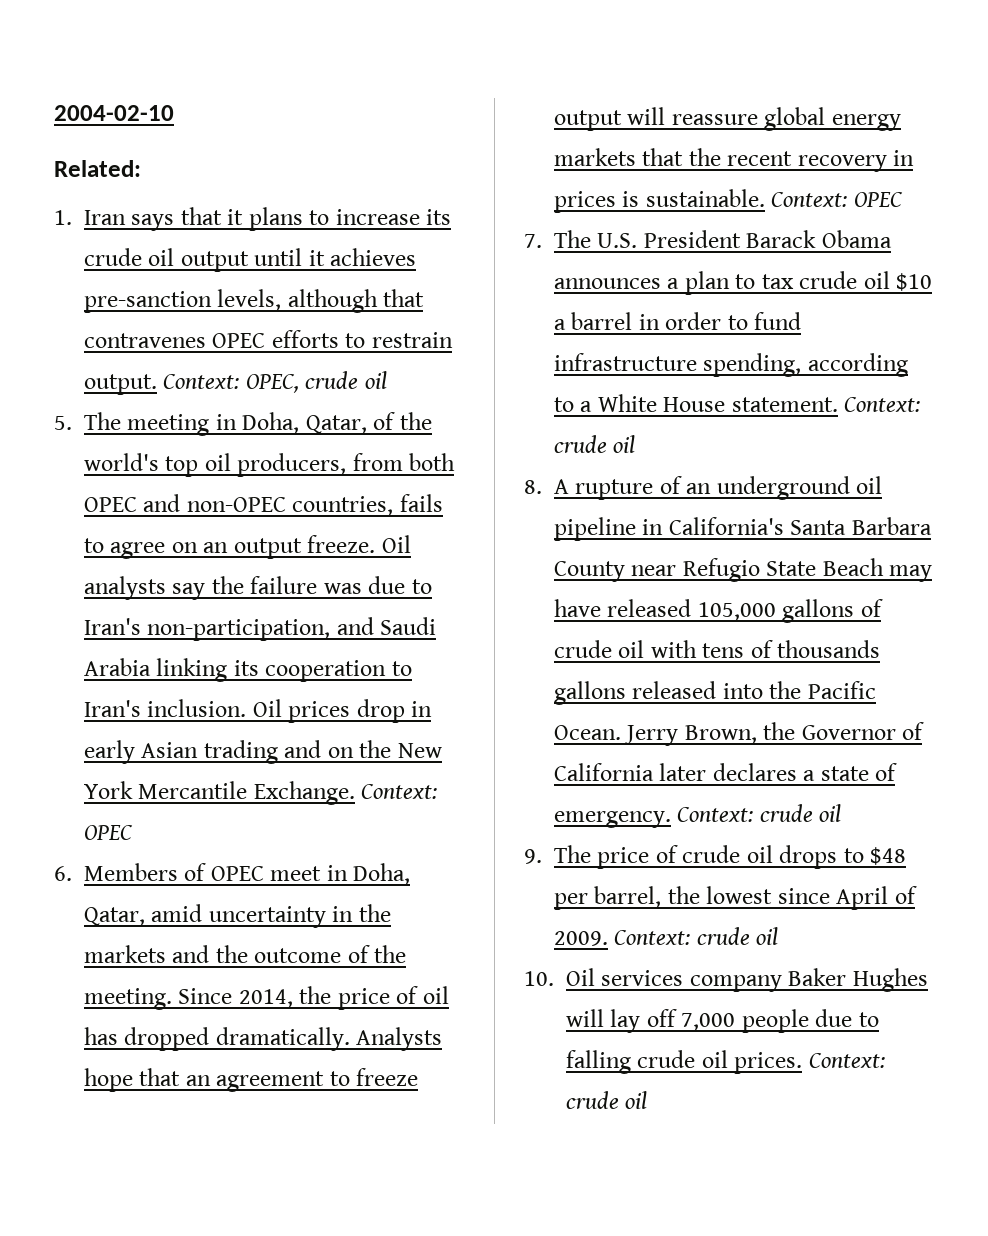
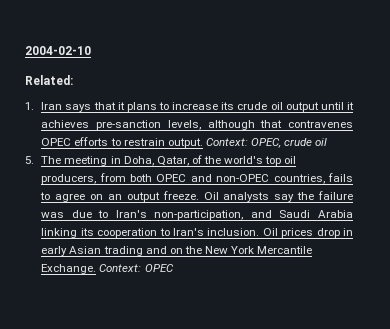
- 6. Members of OPEC meet in Doha, Qatar, amid uncertainty in the markets and the outcome of the meeting. Since 2014, the price of oil has dropped dramatically. Analysts hope that an agreement to freeze output will reassure global energy markets that the recent recovery in prices is sustainable. Context: OPEC
- 7. The U.S. President Barack Obama announces a plan to tax crude oil $10 a barrel in order to fund infrastructure spending, according to a White House statement. Context: crude oil
- 8. A rupture of an underground oil pipeline in California's Santa Barbara County near Refugio State Beach may have released 105,000 gallons of crude oil with tens of thousands gallons released into the Pacific Ocean. Jerry Brown, the Governor of California later declares a state of emergency. Context: crude oil
- 9. The price of crude oil drops to $48 per barrel, the lowest since April of 2009. Context: crude oil
- 10. Oil services company Baker Hughes will lay off 7,000 people due to falling crude oil prices. Context: crude oil

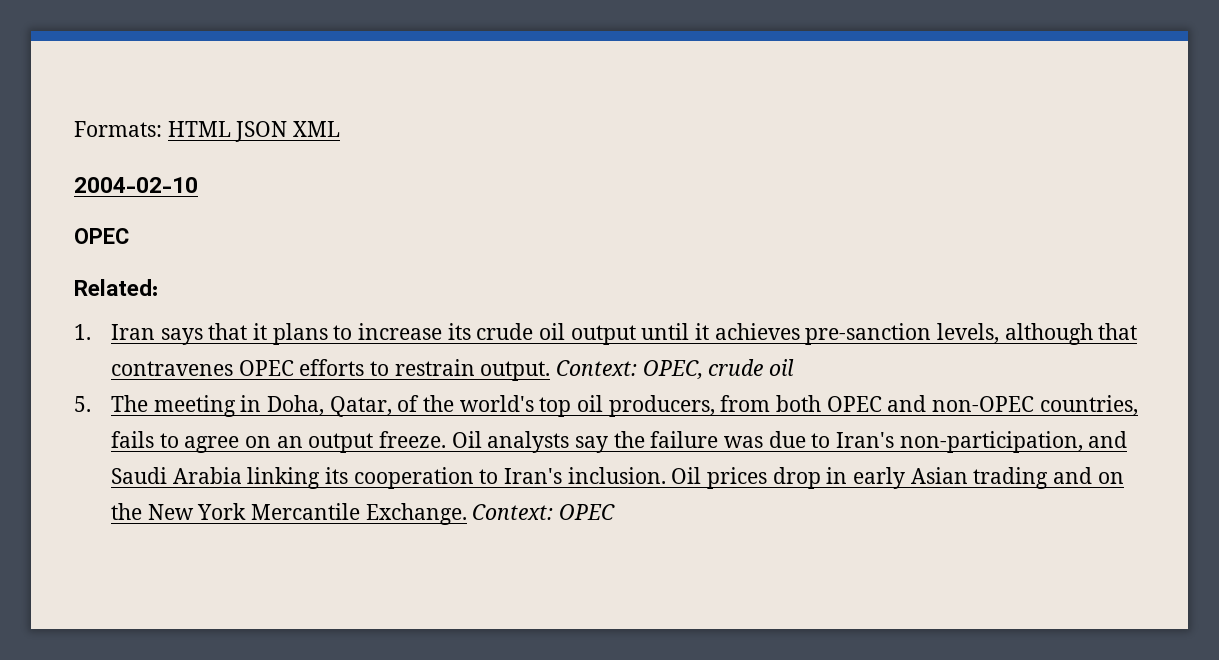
+ Formats: HTML JSON XML
  2004-02-10
+ OPEC

